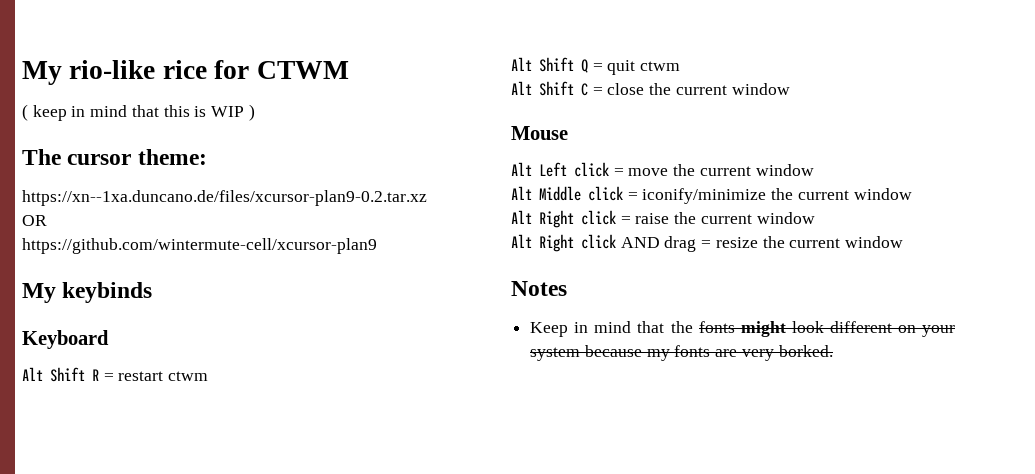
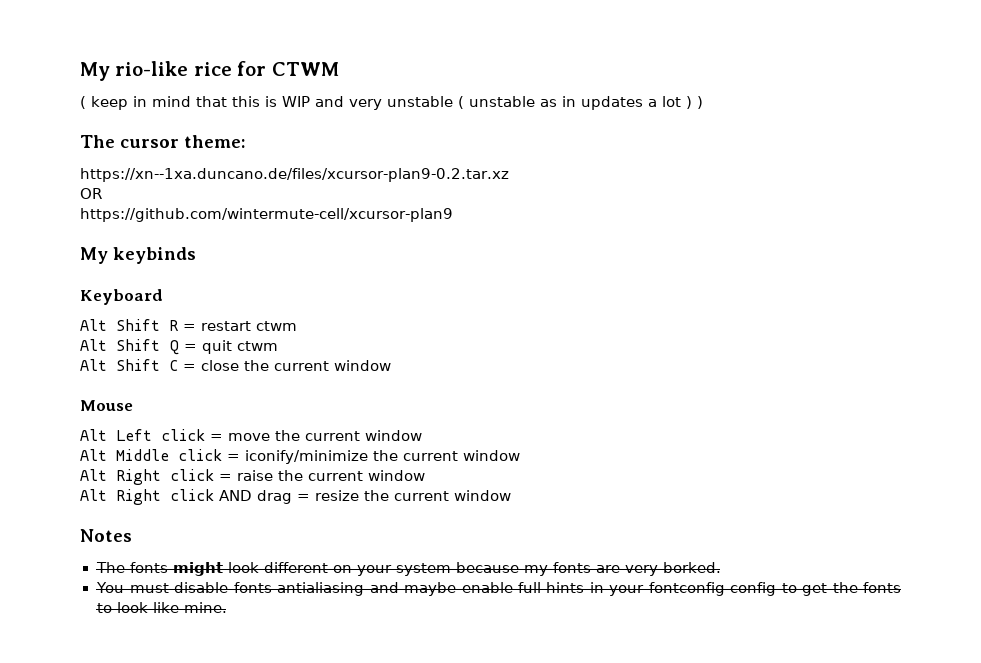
- ( keep in mind that this is WIP )
+ ( keep in mind that this is WIP and very unstable ( unstable as in updates a lot ) )
- Keep in mind that the fonts might look different on your system because my fonts are very borked.
+ The fonts might look different on your system because my fonts are very borked.
+ You must disable fonts antialiasing and maybe enable full hints in your fontconfig config to get the fonts to look like mine.

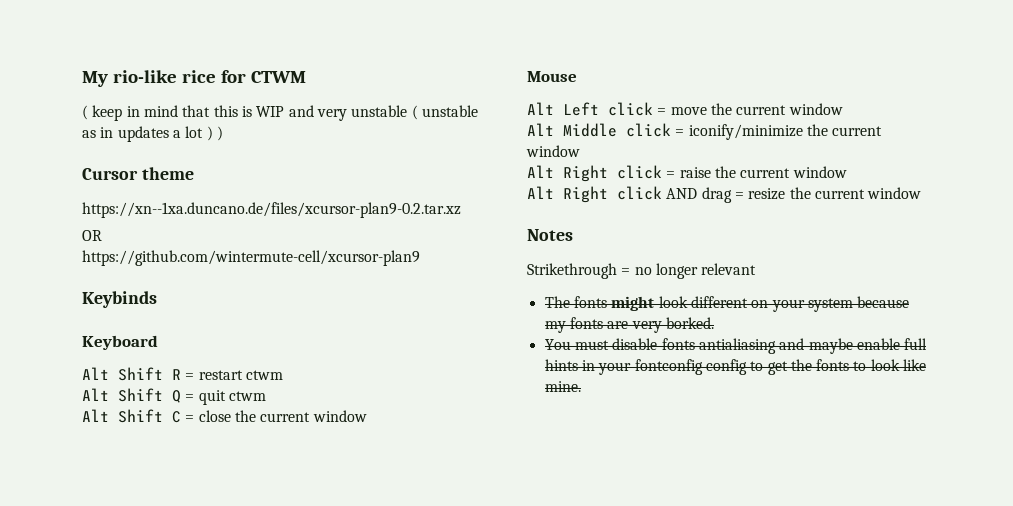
- The cursor theme:
+ Cursor theme
- My keybinds
+ Keybinds
+ Strikethrough = no longer relevant

